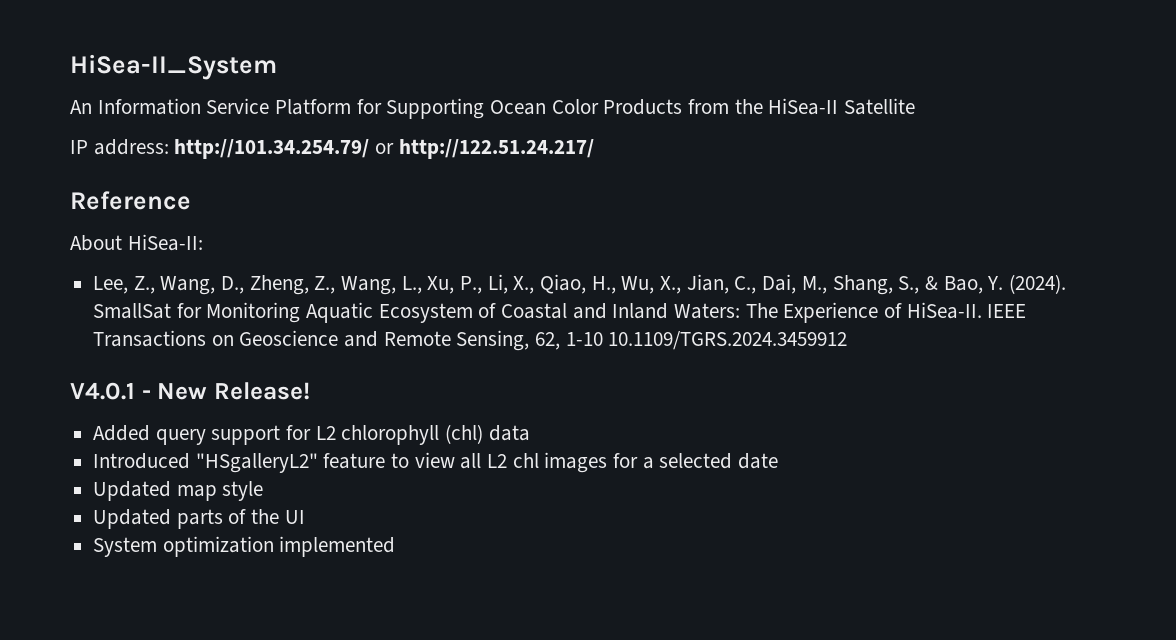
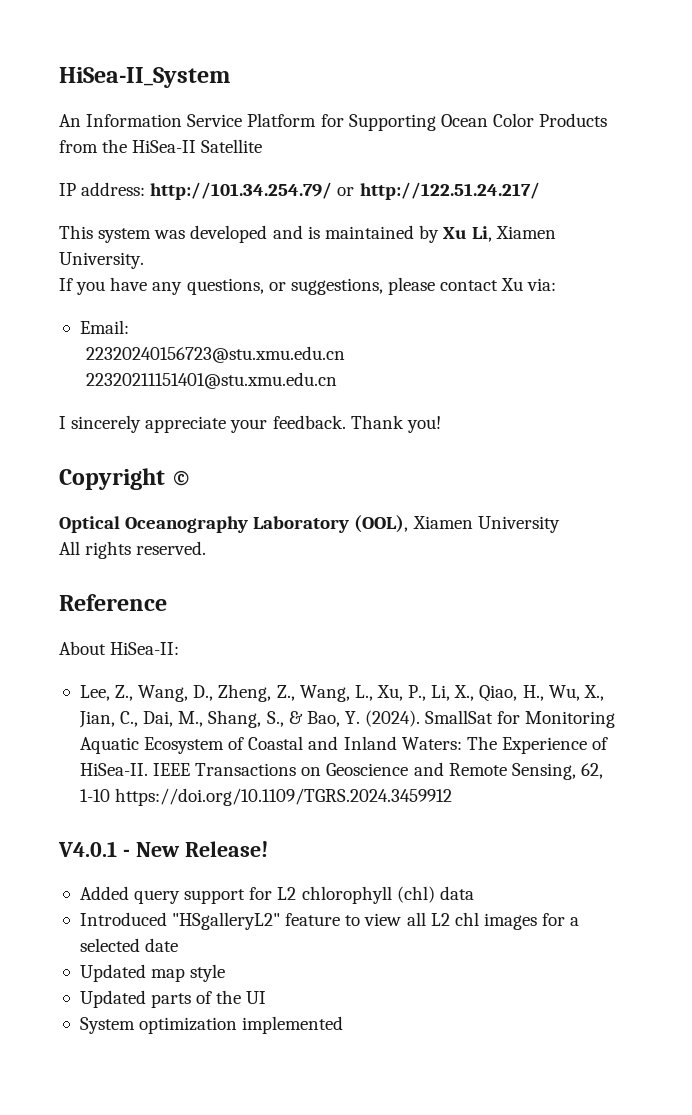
+ This system was developed and is maintained by Xu Li, Xiamen University.
+ If you have any questions, or suggestions, please contact Xu via:
+ Email:
+ 22320240156723@stu.xmu.edu.cn
+ 22320211151401@stu.xmu.edu.cn
+ I sincerely appreciate your feedback. Thank you!
+ Copyright ©
+ Optical Oceanography Laboratory (OOL), Xiamen University
+ All rights reserved.
- IEEE Transactions on Geoscience and Remote Sensing, 62, 1-10 10.1109/TGRS.2024.3459912
+ IEEE Transactions on Geoscience and Remote Sensing, 62, 1-10 https://doi.org/10.1109/TGRS.2024.3459912

